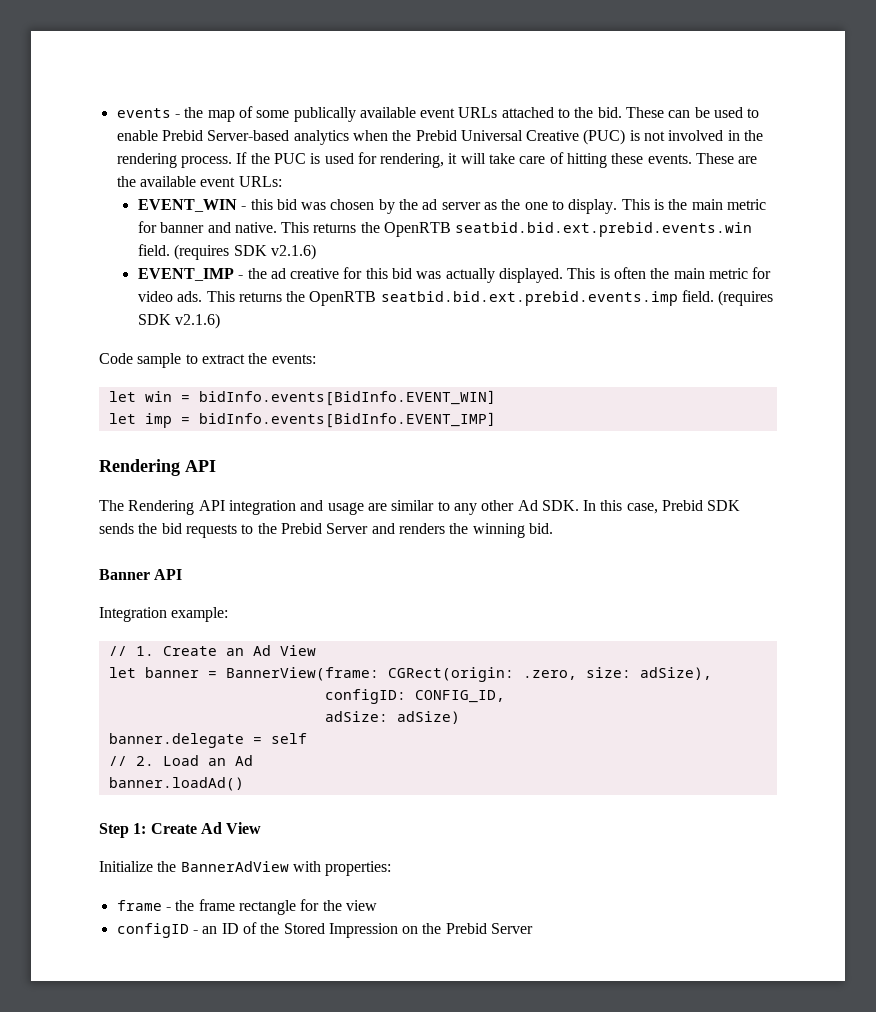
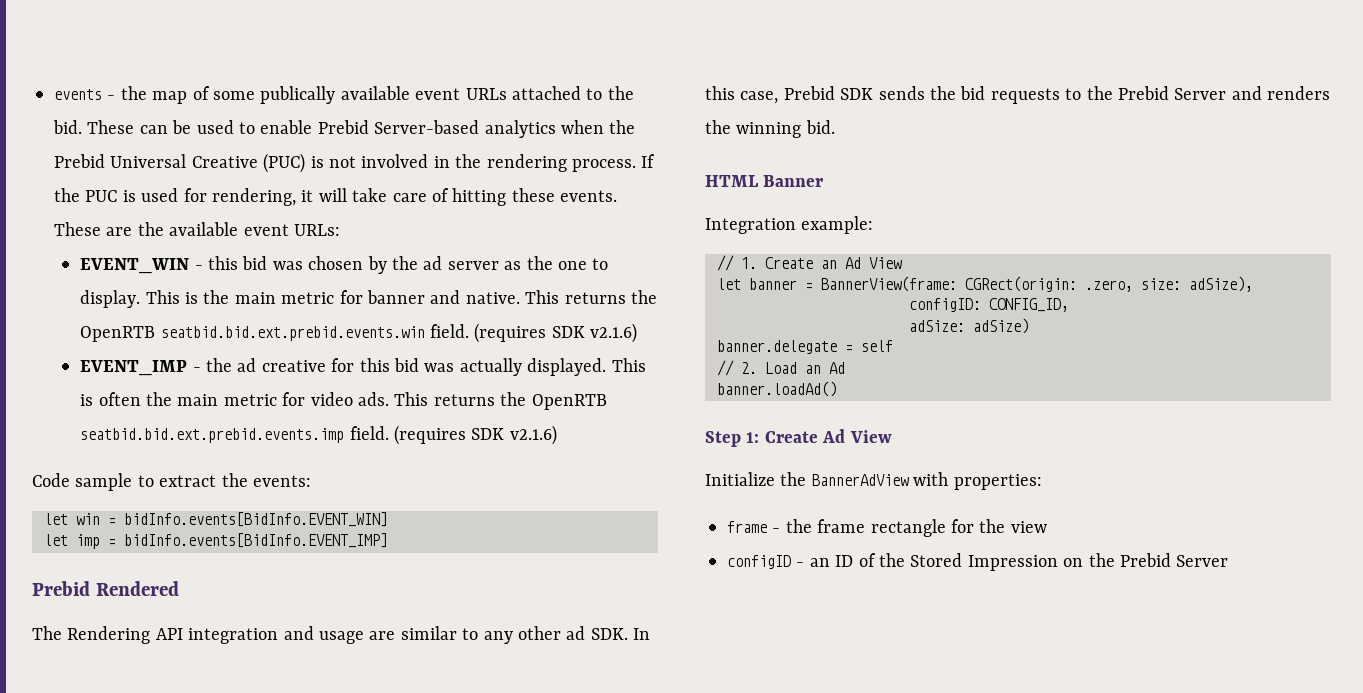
  let imp = bidInfo.events[BidInfo.EVENT_IMP]
- Rendering API
+ Prebid Rendered
- The Rendering API integration and usage are similar to any other Ad SDK. In this case, Prebid SDK sends the bid requests to the Prebid Server and renders the winning bid.
+ The Rendering API integration and usage are similar to any other ad SDK. In this case, Prebid SDK sends the bid requests to the Prebid Server and renders the winning bid.
- Banner API
+ HTML Banner

